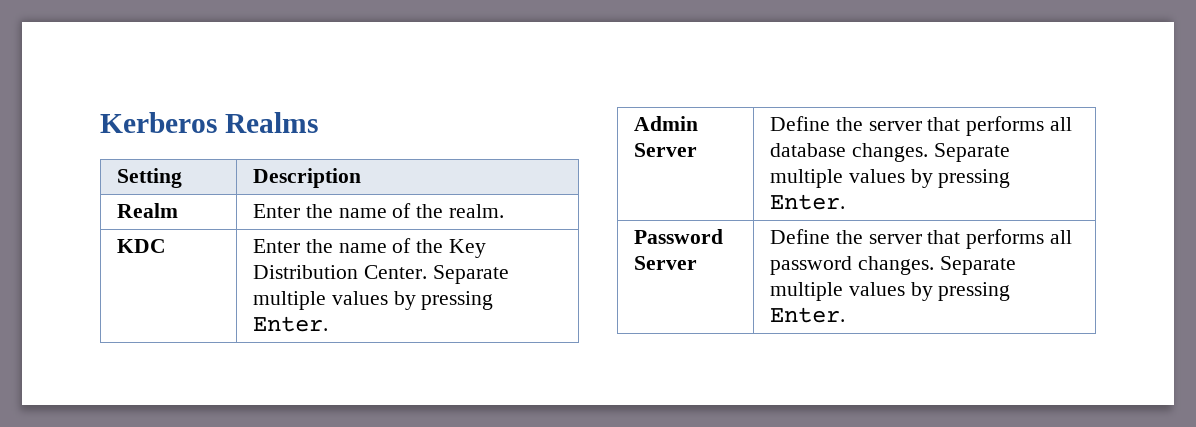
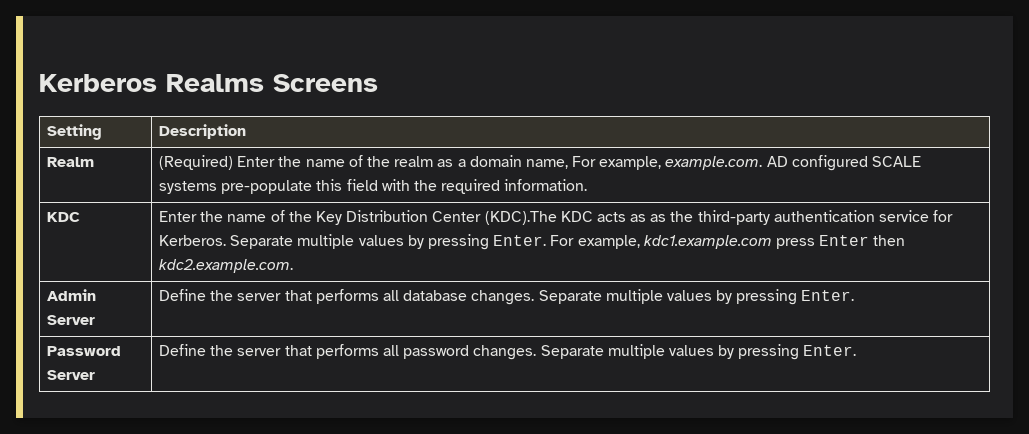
- Kerberos Realms
+ Kerberos Realms Screens
- Realm | Enter the name of the realm.
+ Realm | (Required) Enter the name of the realm as a domain name, For example, example.com. AD configured SCALE systems pre-populate this field with the required information.
- KDC | Enter the name of the Key Distribution Center. Separate multiple values by pressing Enter.
+ KDC | Enter the name of the Key Distribution Center (KDC).The KDC acts as as the third-party authentication service for Kerberos. Separate multiple values by pressing Enter. For example, kdc1.example.com press Enter then kdc2.example.com.

